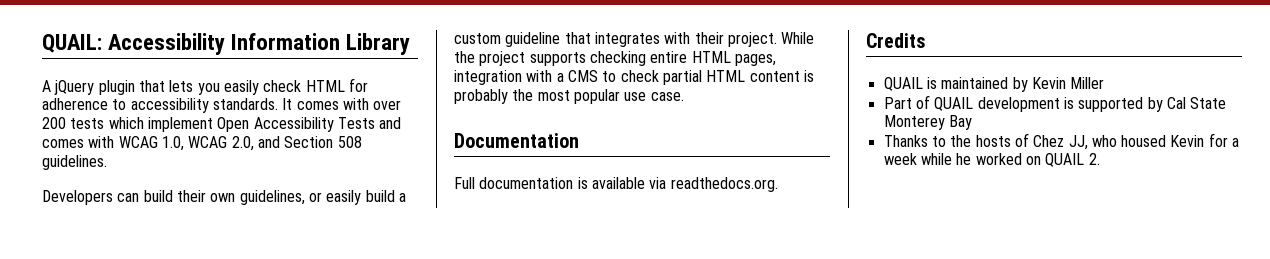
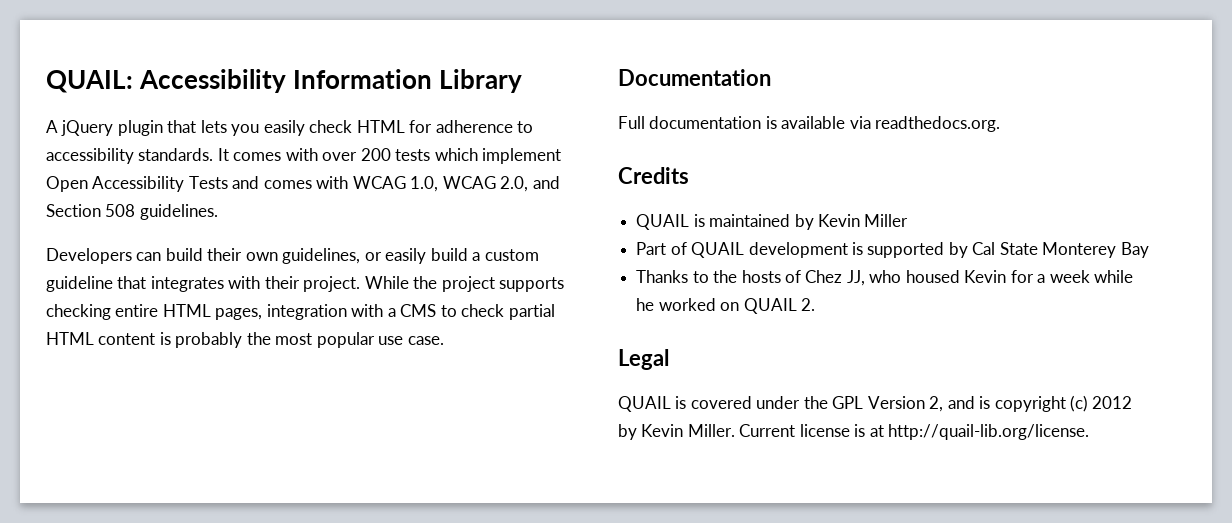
+ Legal
+ QUAIL is covered under the GPL Version 2, and is copyright (c) 2012 by Kevin Miller. Current license is at http://quail-lib.org/license.

